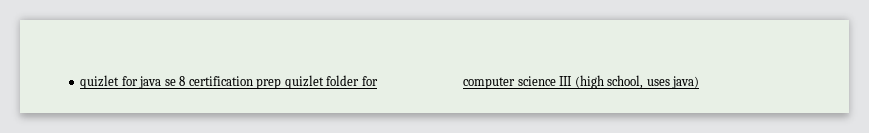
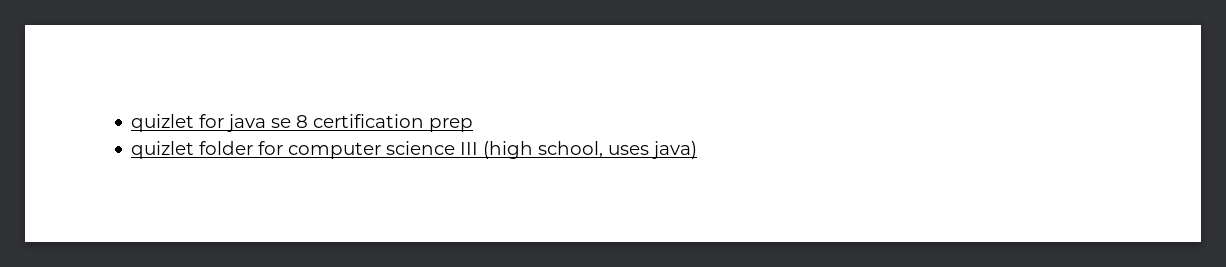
- quizlet for java se 8 certification prep quizlet folder for computer science III (high school, uses java)
+ quizlet for java se 8 certification prep
+ quizlet folder for computer science III (high school, uses java)

